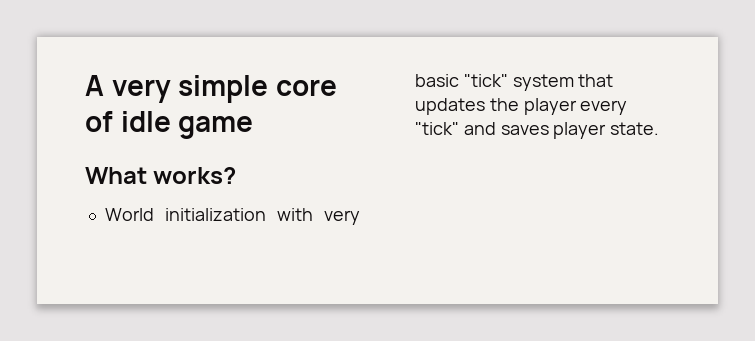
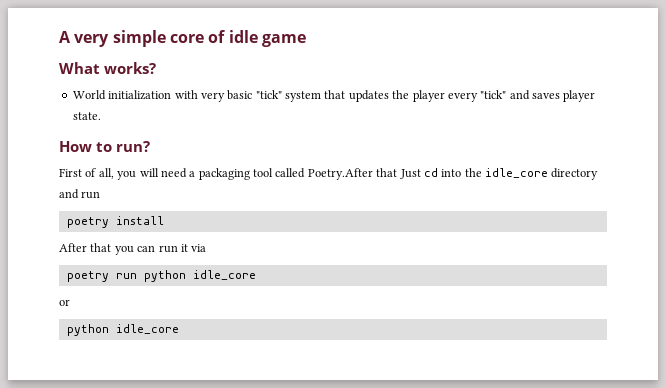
+ How to run?
+ First of all, you will need a packaging tool called Poetry.After that Just cd into the idle_core directory and run
+ poetry install
+ After that you can run it via
+ poetry run python idle_core
+ or
+ python idle_core

